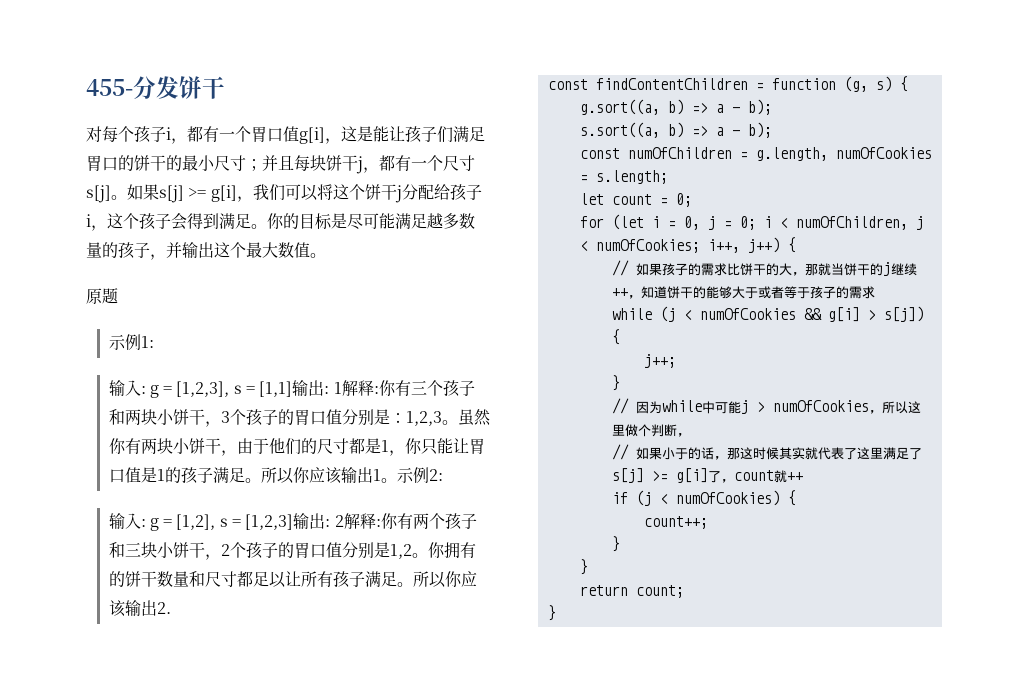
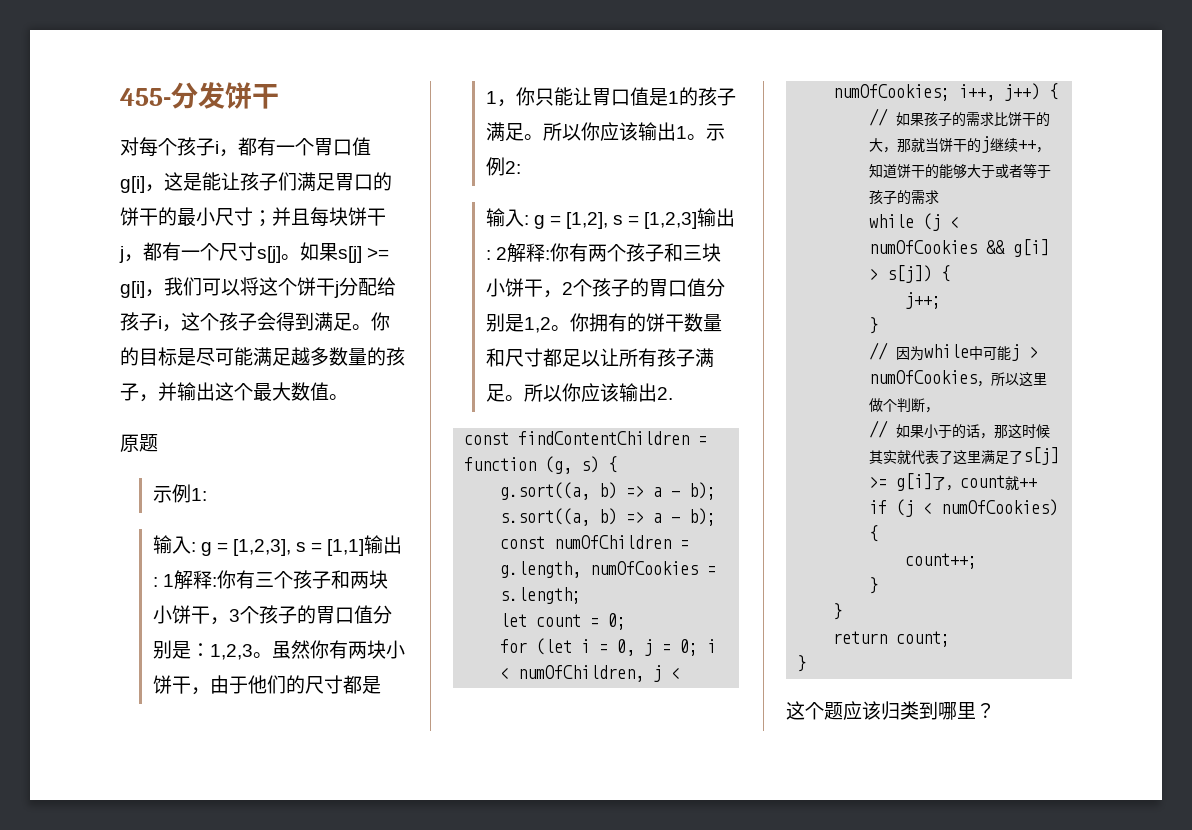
+ 这个题应该归类到哪里？

